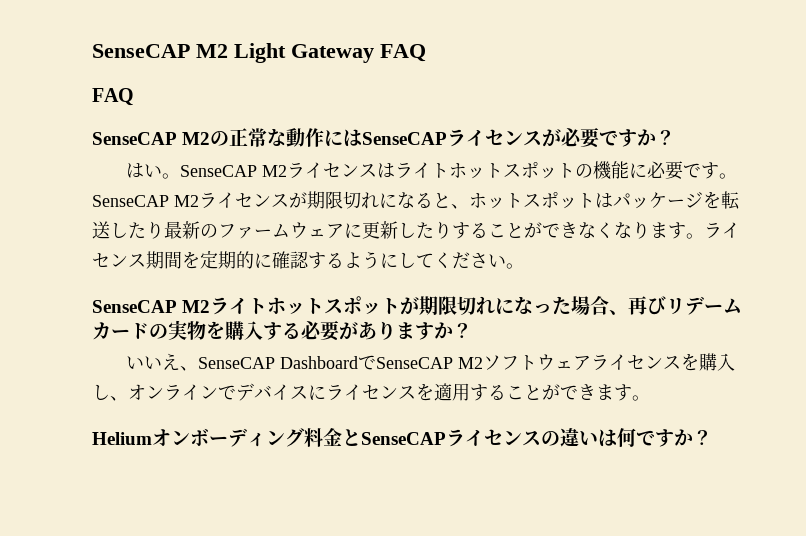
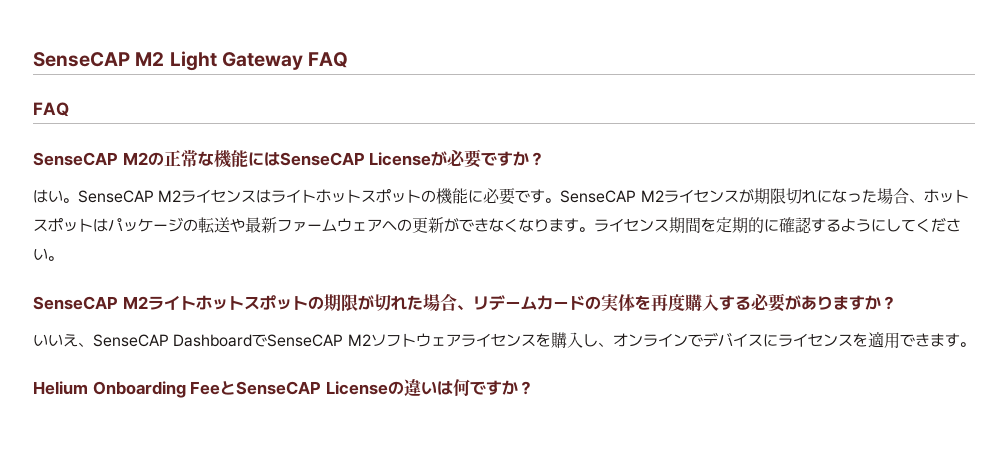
- SenseCAP M2の正常な動作にはSenseCAPライセンスが必要ですか？
+ SenseCAP M2の正常な機能にはSenseCAP Licenseが必要ですか？
- SenseCAP M2ライセンスが期限切れになると、ホットスポットはパッケージを転送したり最新のファームウェアに更新したりすることができなくなります。
+ SenseCAP M2ライセンスが期限切れになった場合、ホットスポットはパッケージの転送や最新ファームウェアへの更新ができなくなります。
- SenseCAP M2ライトホットスポットが期限切れになった場合、再びリデームカードの実物を購入する必要がありますか？
+ SenseCAP M2ライトホットスポットの期限が切れた場合、リデームカードの実体を再度購入する必要がありますか？
- いいえ、SenseCAP DashboardでSenseCAP M2ソフトウェアライセンスを購入し、オンラインでデバイスにライセンスを適用することができます。
+ いいえ、SenseCAP DashboardでSenseCAP M2ソフトウェアライセンスを購入し、オンラインでデバイスにライセンスを適用できます。
- Heliumオンボーディング料金とSenseCAPライセンスの違いは何ですか？
+ Helium Onboarding FeeとSenseCAP Licenseの違いは何ですか？

